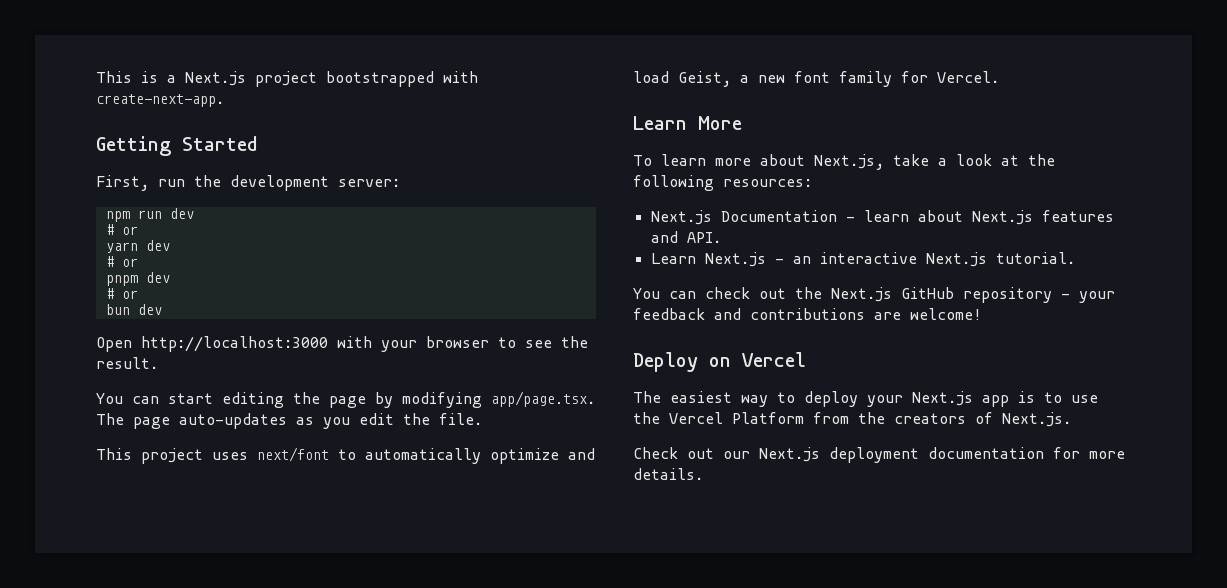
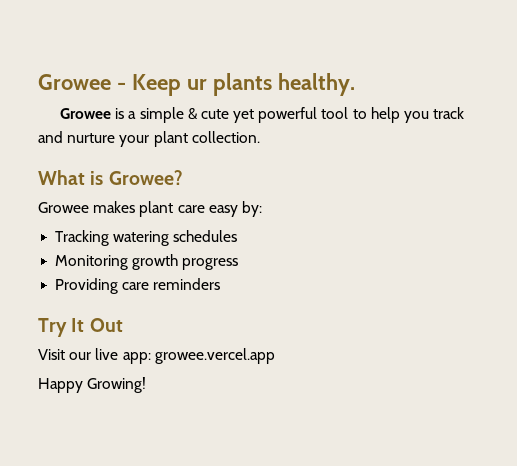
- This is a Next.js project bootstrapped with create-next-app.
- Getting Started
- First, run the development server:
- npm run dev
- # or
- yarn dev
- # or
- pnpm dev
- # or
- bun dev
- Open http://localhost:3000 with your browser to see the result.
- You can start editing the page by modifying app/page.tsx. The page auto-updates as you edit the file.
- This project uses next/font to automatically optimize and load Geist, a new font family for Vercel.
- Learn More
- To learn more about Next.js, take a look at the following resources:
- Next.js Documentation - learn about Next.js features and API.
- Learn Next.js - an interactive Next.js tutorial.
- You can check out the Next.js GitHub repository - your feedback and contributions are welcome!
- Deploy on Vercel
- The easiest way to deploy your Next.js app is to use the Vercel Platform from the creators of Next.js.
- Check out our Next.js deployment documentation for more details.
+ Growee - Keep ur plants healthy.
+ Growee is a simple & cute yet powerful tool to help you track and nurture your plant collection.
+ What is Growee?
+ Growee makes plant care easy by:
+ Tracking watering schedules
+ Monitoring growth progress
+ Providing care reminders
+ Try It Out
+ Visit our live app: growee.vercel.app
+ Happy Growing!

